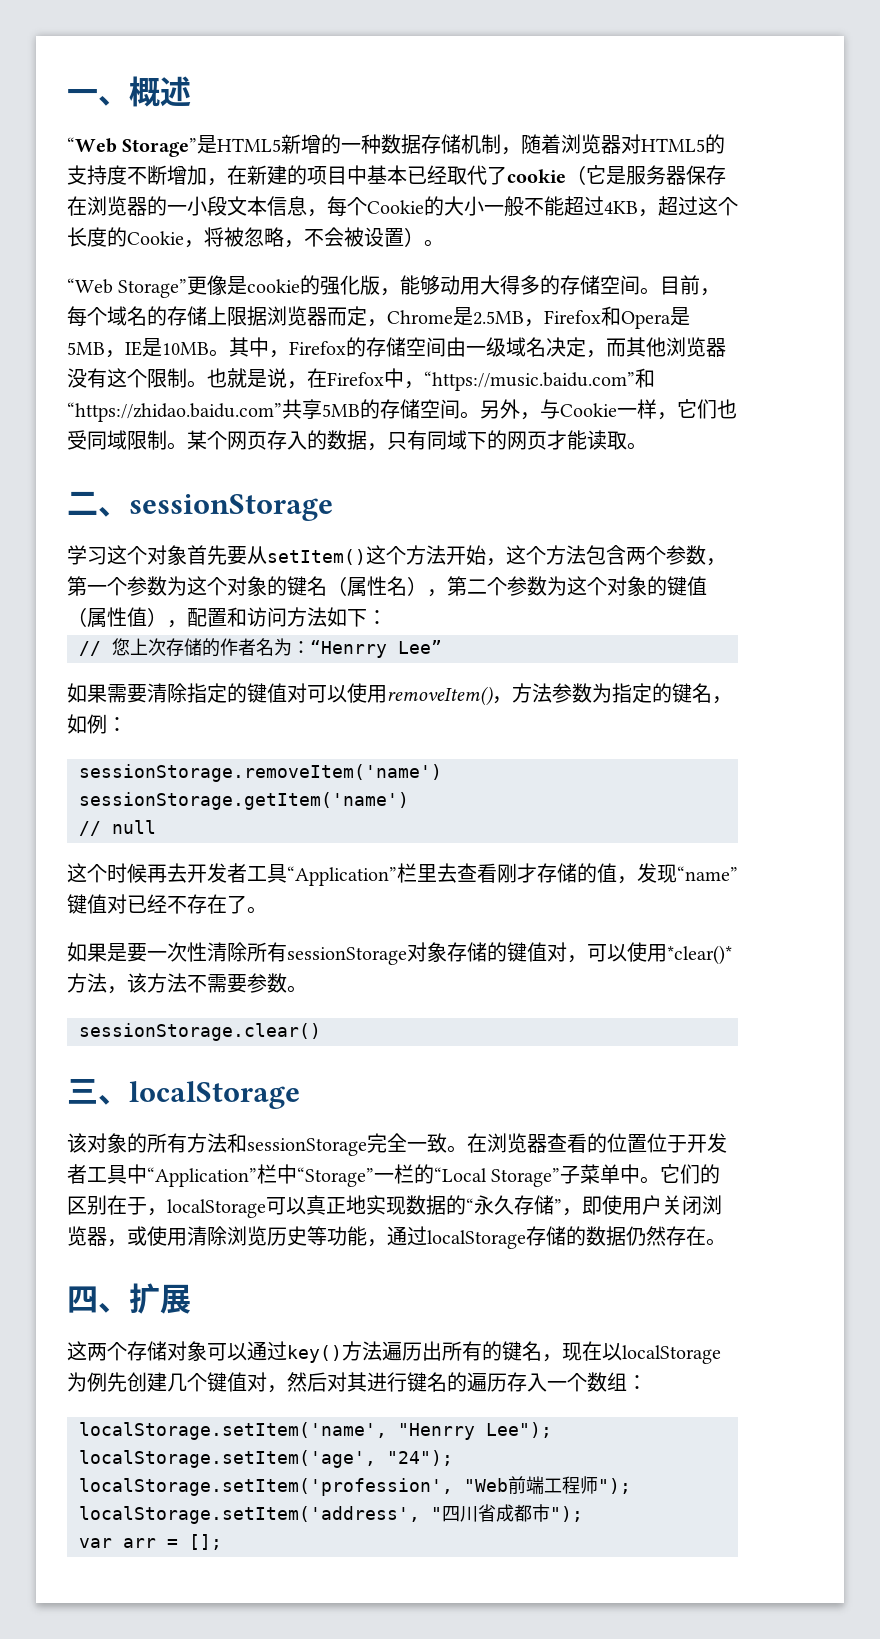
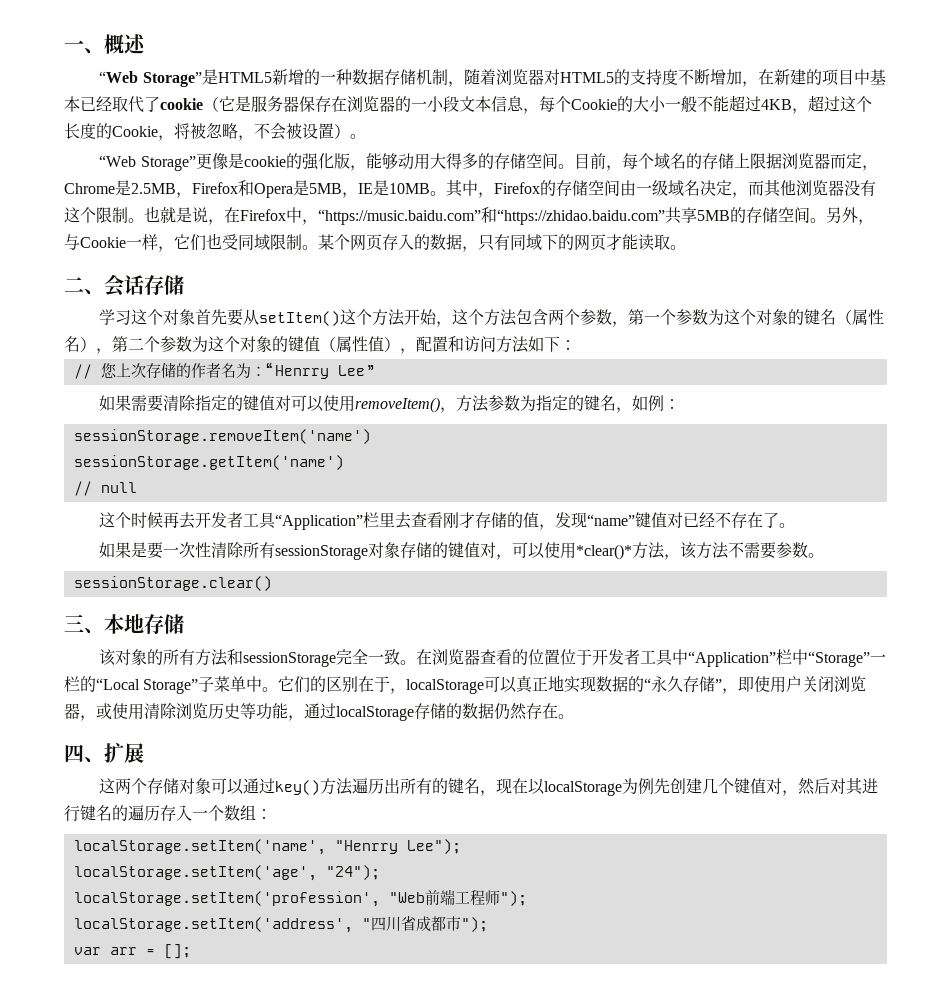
- 二、sessionStorage
+ 二、会话存储
- 三、localStorage
+ 三、本地存储

